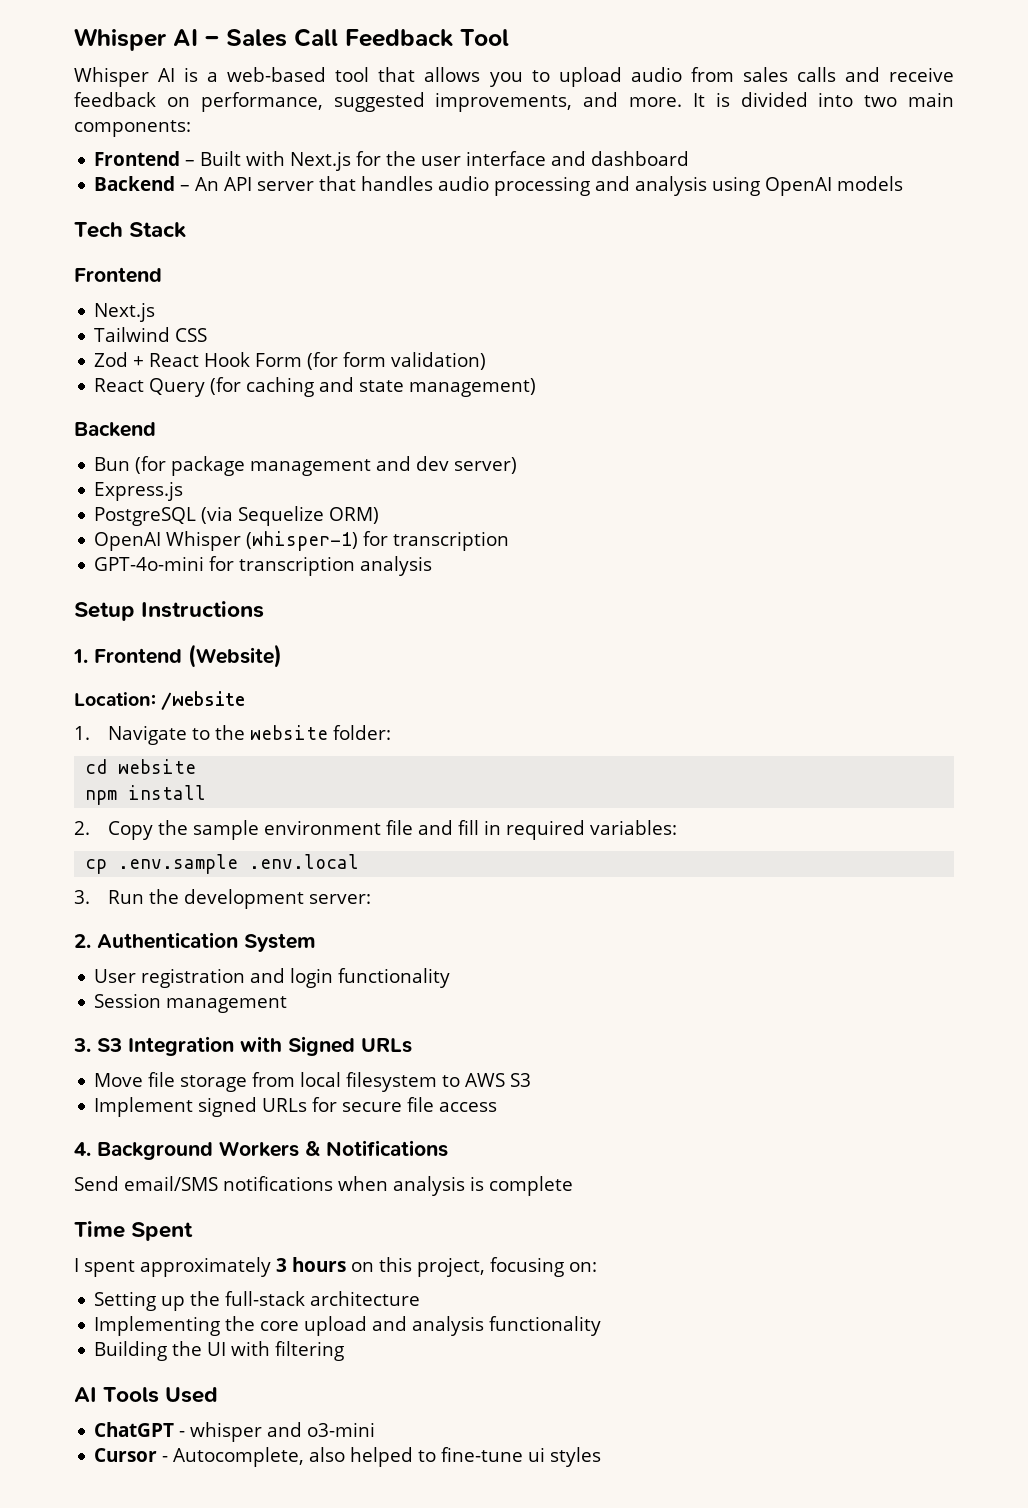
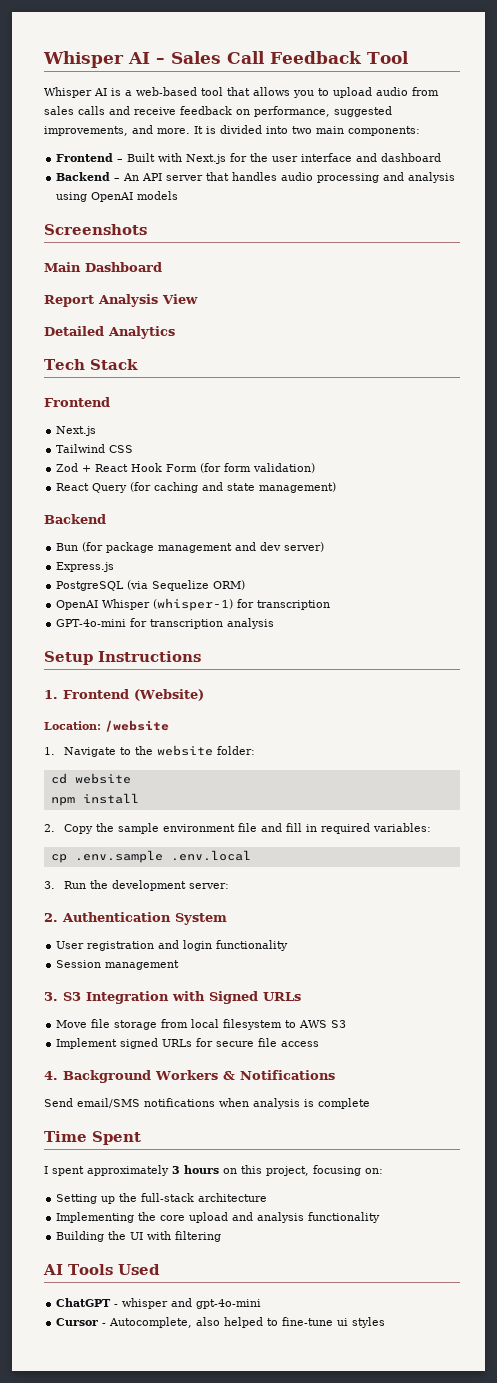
+ Screenshots
+ Main Dashboard
+ Report Analysis View
+ Detailed Analytics
- ChatGPT - whisper and o3-mini
+ ChatGPT - whisper and gpt-4o-mini

